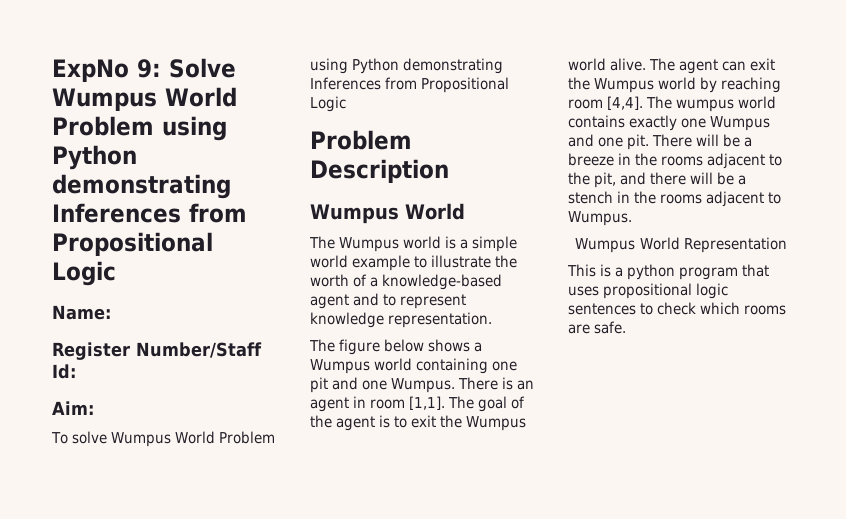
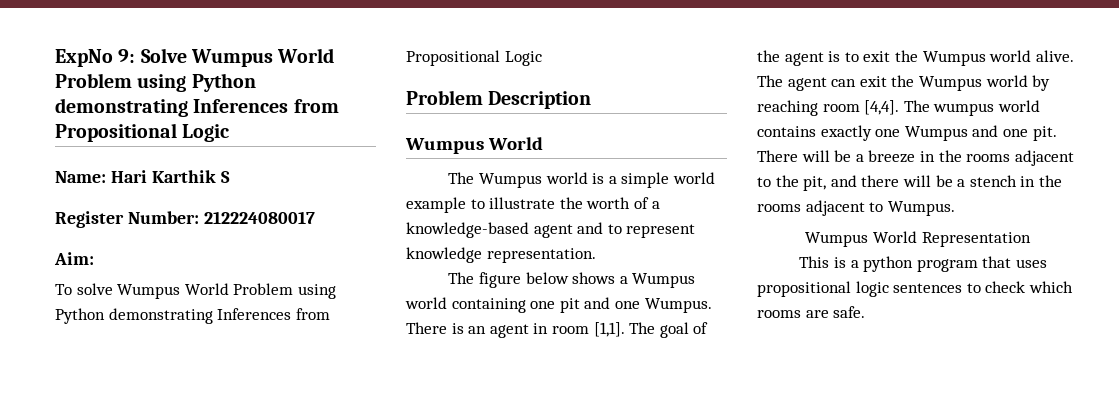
- Name:
+ Name: Hari Karthik S
- Register Number/Staff Id:
+ Register Number: 212224080017

